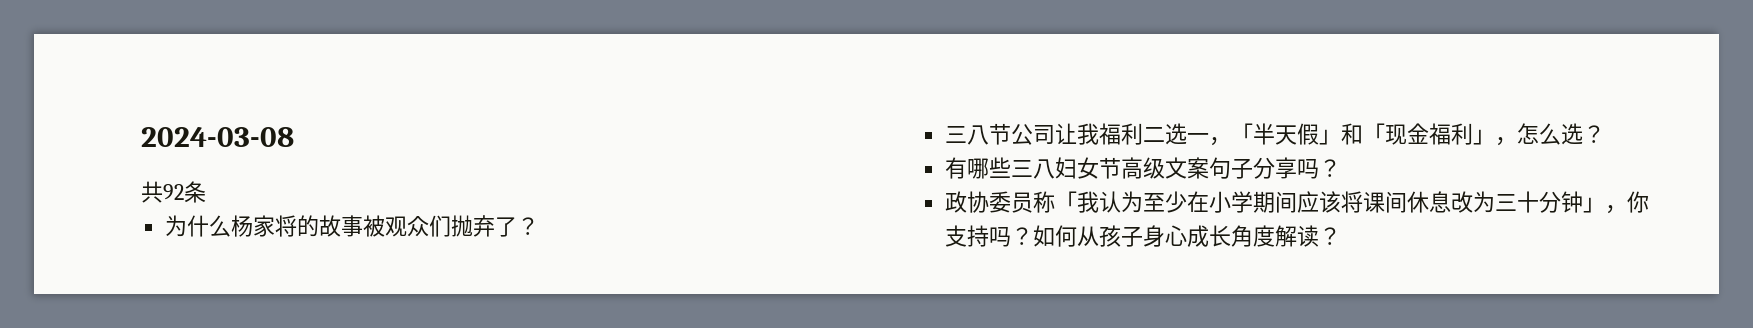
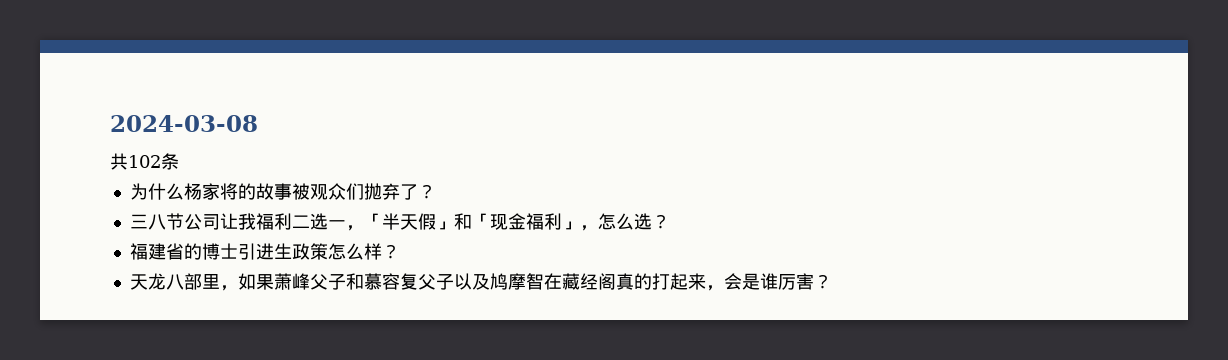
- 共92条
+ 共102条
- 有哪些三八妇女节高级文案句子分享吗？
- 政协委员称「我认为至少在小学期间应该将课间休息改为三十分钟」，你支持吗？如何从孩子身心成长角度解读？
+ 福建省的博士引进生政策怎么样？
+ 天龙八部里，如果萧峰父子和慕容复父子以及鸠摩智在藏经阁真的打起来，会是谁厉害？

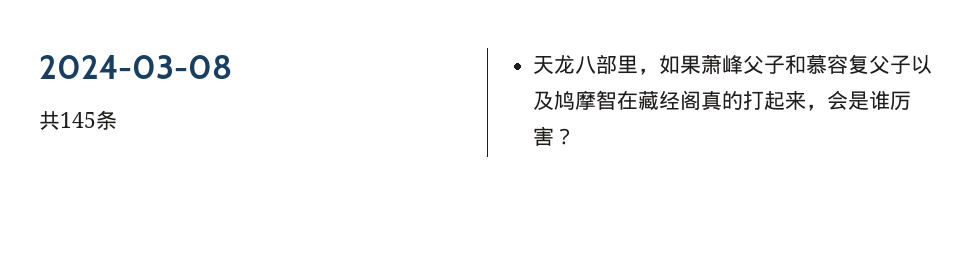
- 共102条
+ 共145条
- 为什么杨家将的故事被观众们抛弃了？
- 三八节公司让我福利二选一，「半天假」和「现金福利」，怎么选？
- 福建省的博士引进生政策怎么样？

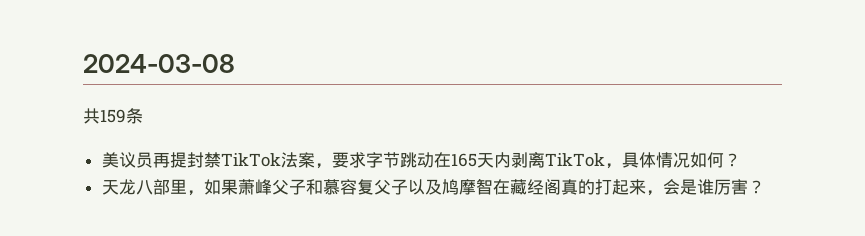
- 共145条
+ 共159条
+ 美议员再提封禁TikTok法案，要求字节跳动在165天内剥离TikTok，具体情况如何？

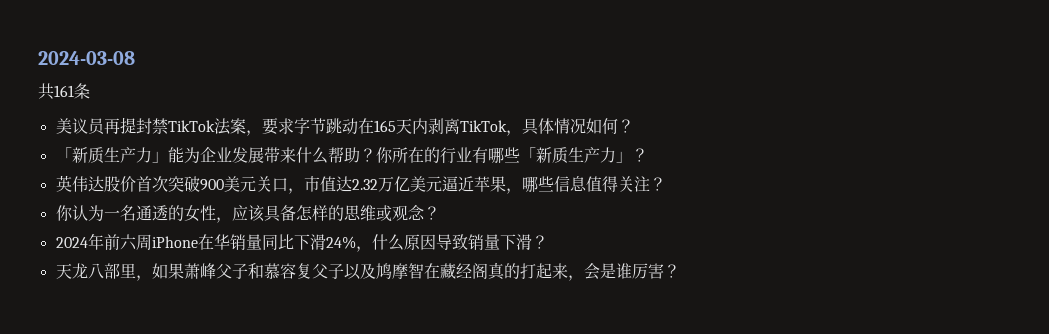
- 共159条
+ 共161条
+ 「新质生产力」能为企业发展带来什么帮助？你所在的行业有哪些「新质生产力」？
+ 英伟达股价首次突破900美元关口，市值达2.32万亿美元逼近苹果，哪些信息值得关注？
+ 你认为一名通透的女性，应该具备怎样的思维或观念？
+ 2024年前六周iPhone在华销量同比下滑24%，什么原因导致销量下滑？

